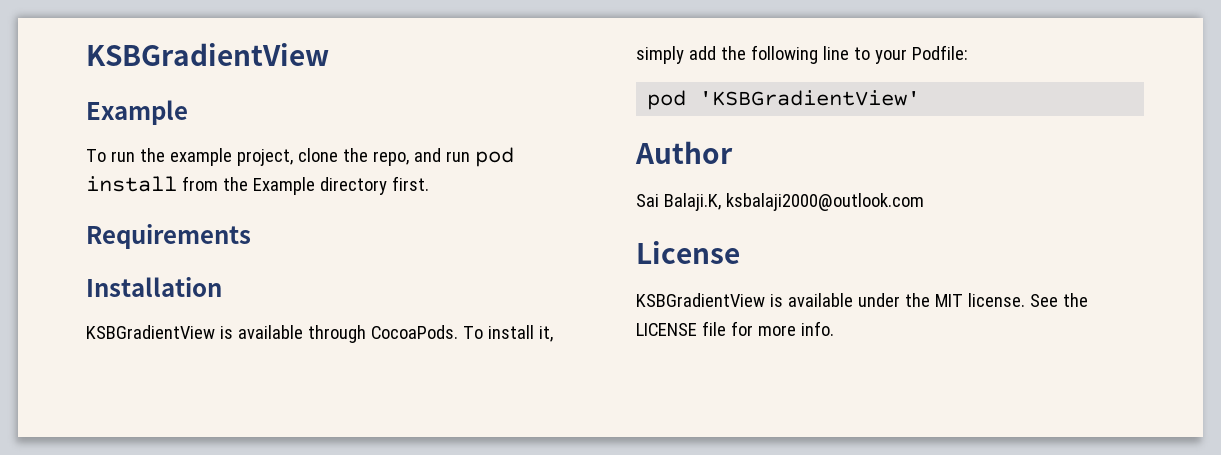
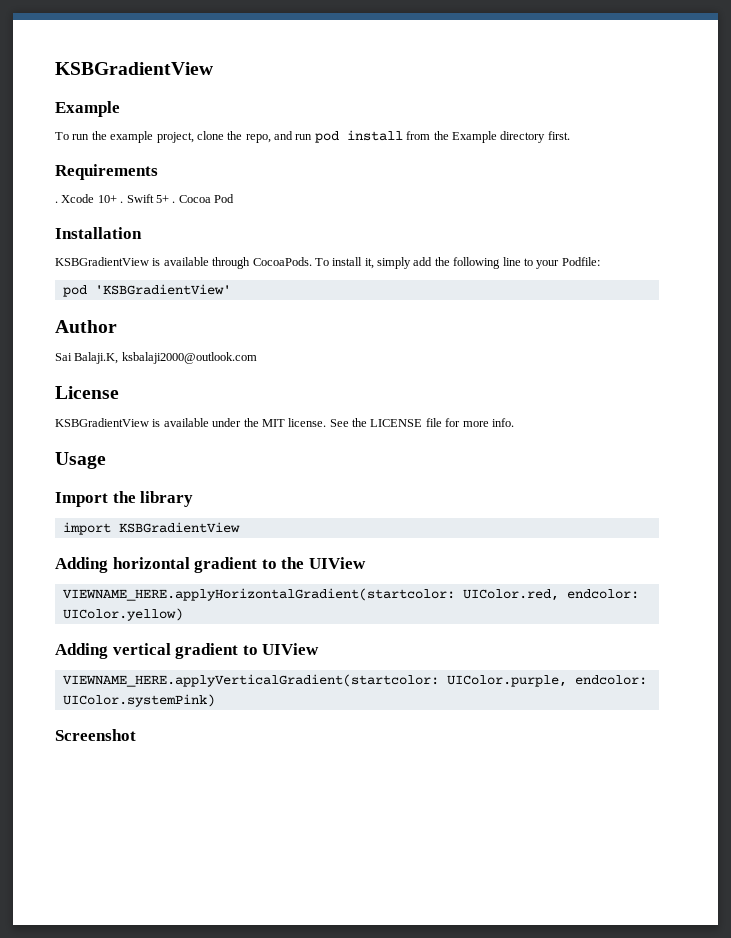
+ . Xcode 10+ . Swift 5+ . Cocoa Pod
+ Usage
+ Import the library
+ import KSBGradientView
+ Adding horizontal gradient to the UIView
+ VIEWNAME_HERE.applyHorizontalGradient(startcolor: UIColor.red, endcolor: UIColor.yellow)
+ Adding vertical gradient to UIView
+ VIEWNAME_HERE.applyVerticalGradient(startcolor: UIColor.purple, endcolor: UIColor.systemPink)
+ Screenshot

